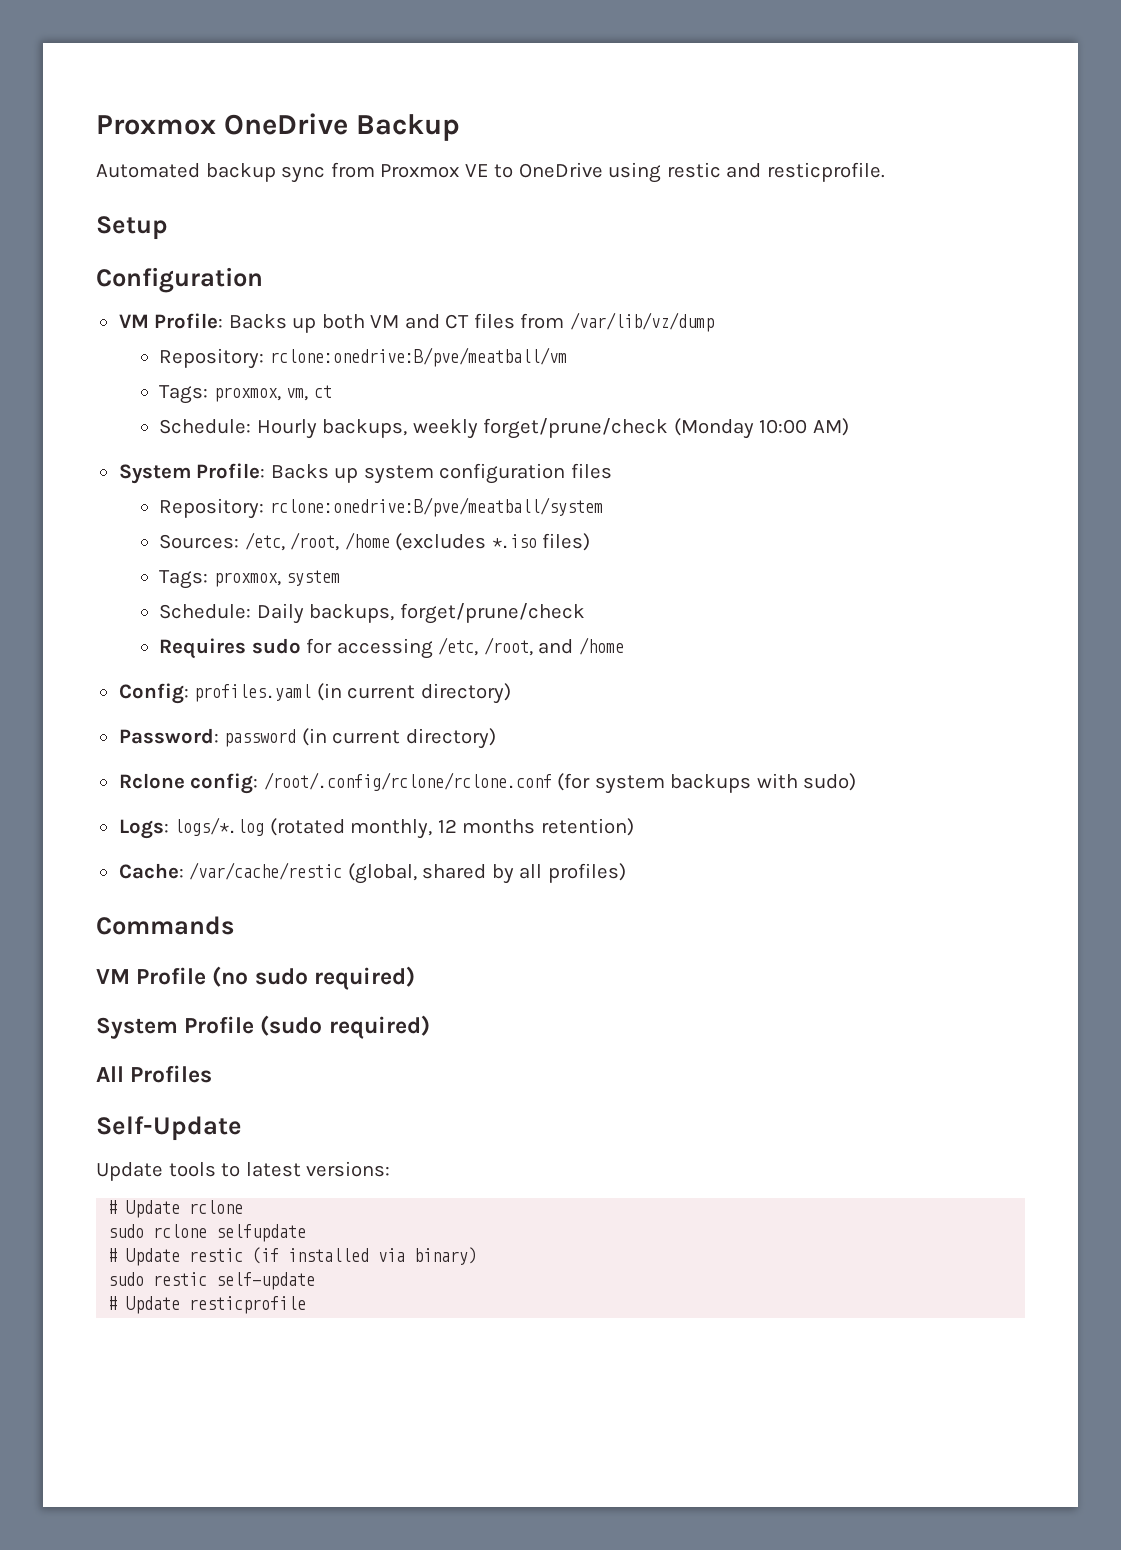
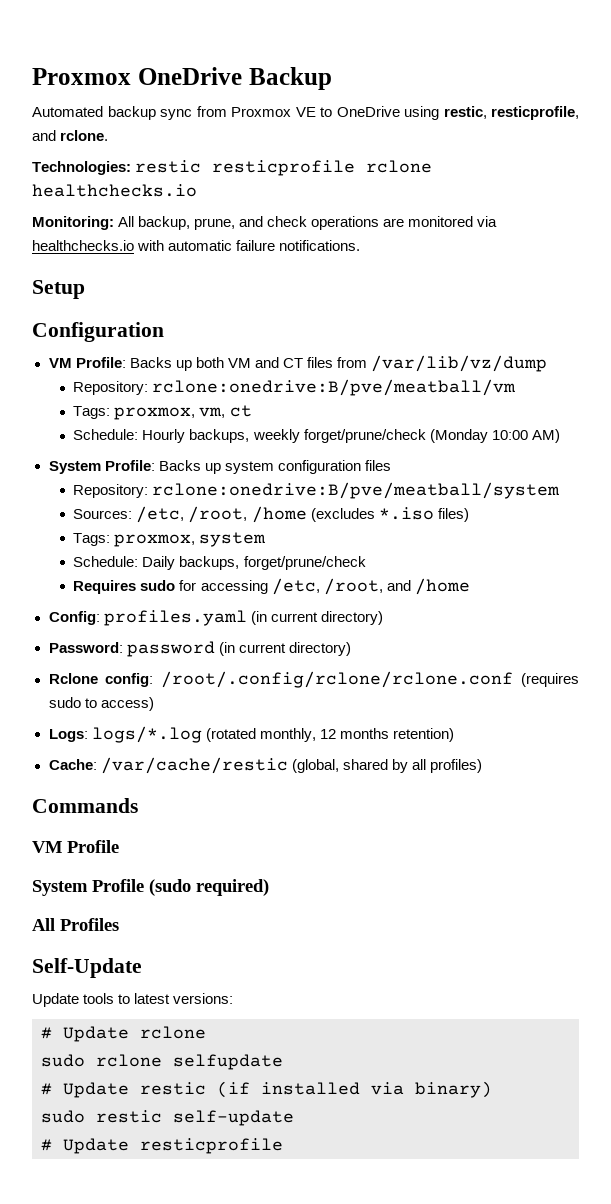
- Automated backup sync from Proxmox VE to OneDrive using restic and resticprofile.
+ Automated backup sync from Proxmox VE to OneDrive using restic, resticprofile, and rclone.
+ Technologies: restic resticprofile rclone healthchecks.io
+ Monitoring: All backup, prune, and check operations are monitored via healthchecks.io with automatic failure notifications.
- Rclone config: /root/.config/rclone/rclone.conf (for system backups with sudo)
+ Rclone config: /root/.config/rclone/rclone.conf (requires sudo to access)
- VM Profile (no sudo required)
+ VM Profile

